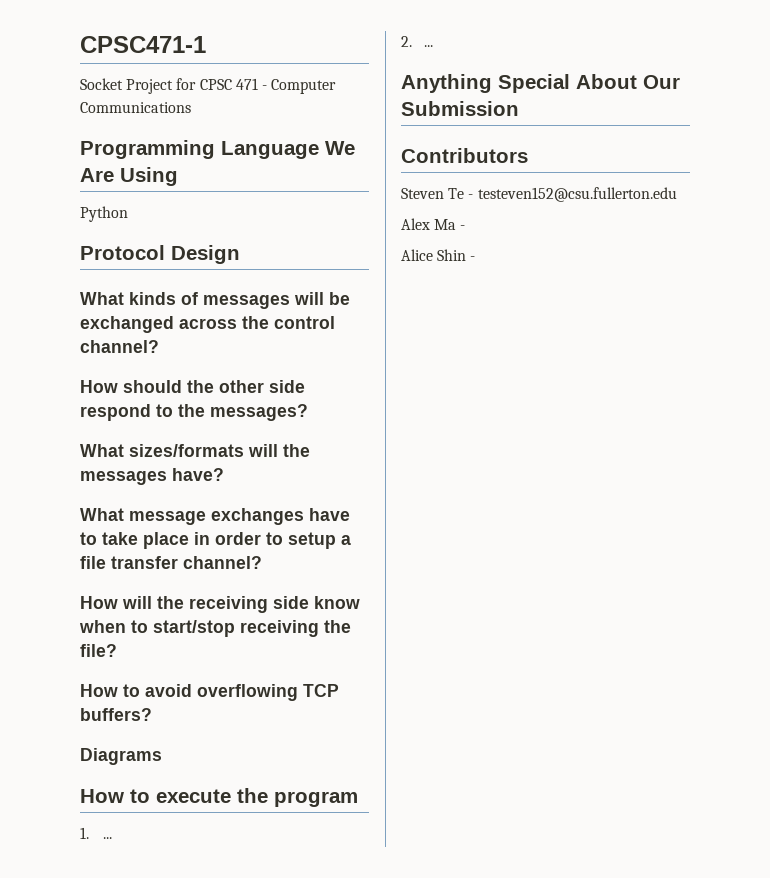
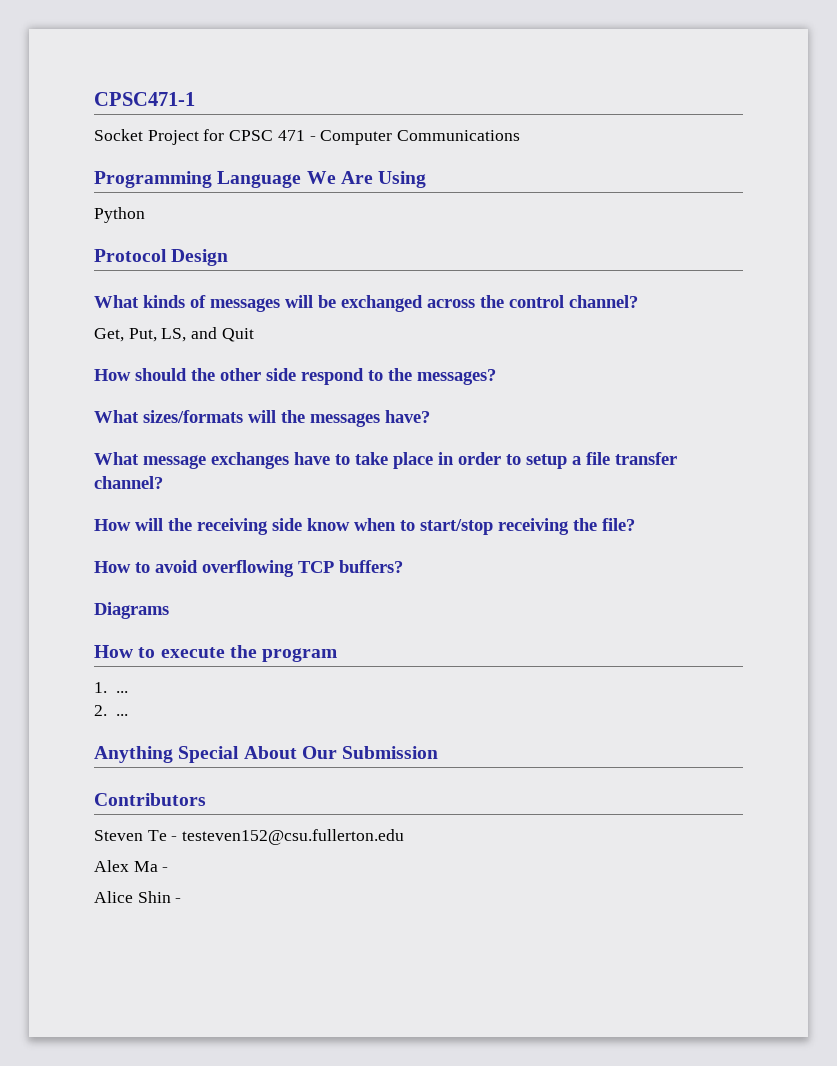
+ Get, Put, LS, and Quit

